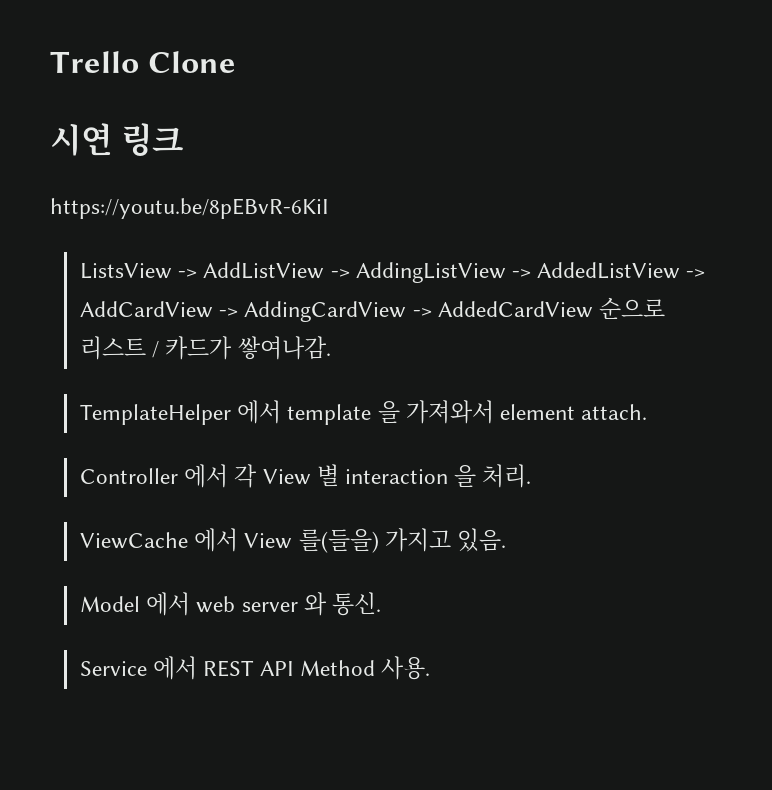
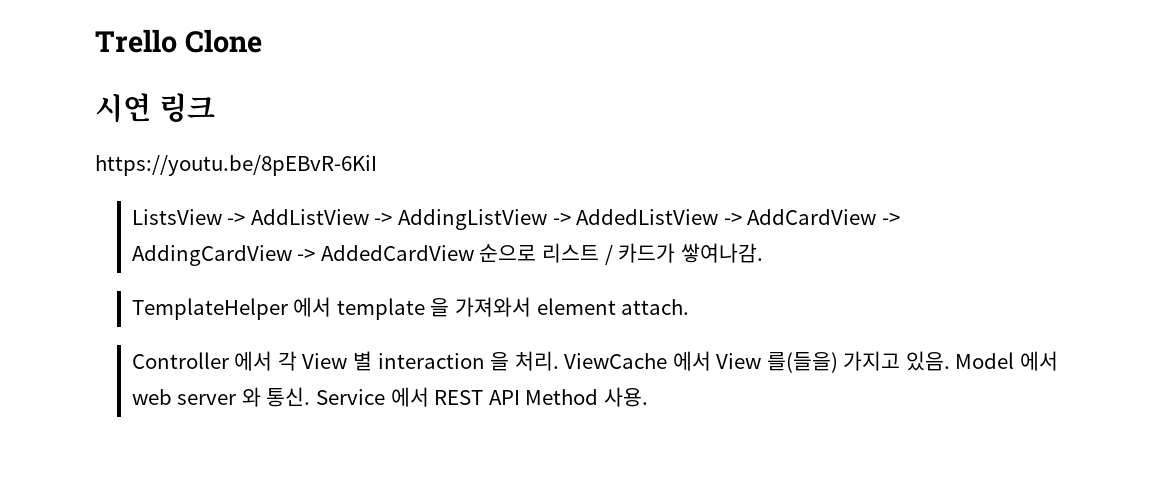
- Controller 에서 각 View 별 interaction 을 처리.
- ViewCache 에서 View 를(들을) 가지고 있음.
- Model 에서 web server 와 통신.
- Service 에서 REST API Method 사용.
+ Controller 에서 각 View 별 interaction 을 처리. ViewCache 에서 View 를(들을) 가지고 있음. Model 에서 web server 와 통신. Service 에서 REST API Method 사용.

